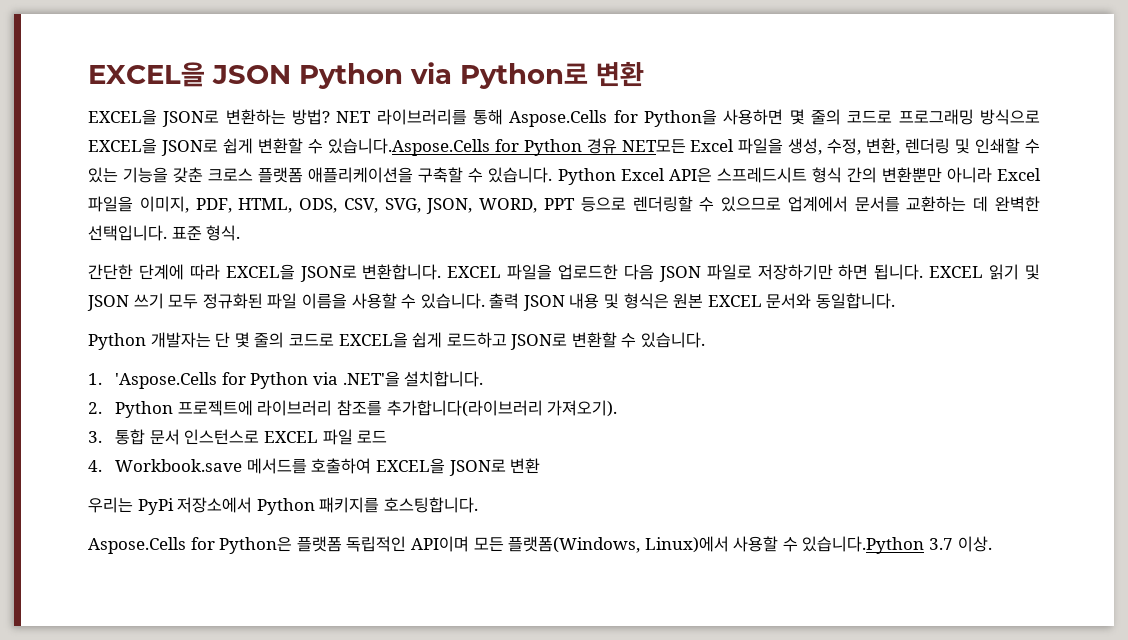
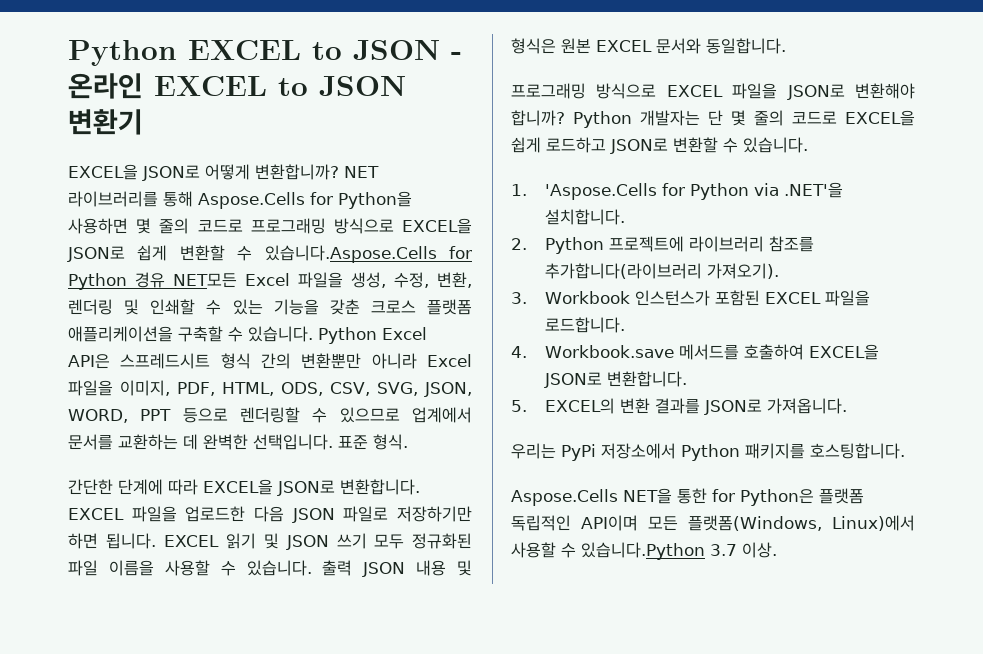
- EXCEL을 JSON Python via Python로 변환
- EXCEL을 JSON로 변환하는 방법?
+ Python EXCEL to JSON - 온라인 EXCEL to JSON 변환기
+ EXCEL을 JSON로 어떻게 변환합니까?
+ 프로그래밍 방식으로 EXCEL 파일을 JSON로 변환해야 합니까?
- 3. 통합 문서 인스턴스로 EXCEL 파일 로드
+ 3. Workbook 인스턴스가 포함된 EXCEL 파일을 로드합니다.
- 4. Workbook.save 메서드를 호출하여 EXCEL을 JSON로 변환
+ 4. Workbook.save 메서드를 호출하여 EXCEL을 JSON로 변환합니다.
+ 5. EXCEL의 변환 결과를 JSON로 가져옵니다.
- Aspose.Cells for Python은 플랫폼 독립적인 API이며 모든 플랫폼(Windows, Linux)에서 사용할 수 있습니다.Python 3.7 이상.
+ Aspose.Cells NET을 통한 for Python은 플랫폼 독립적인 API이며 모든 플랫폼(Windows, Linux)에서 사용할 수 있습니다.Python 3.7 이상.

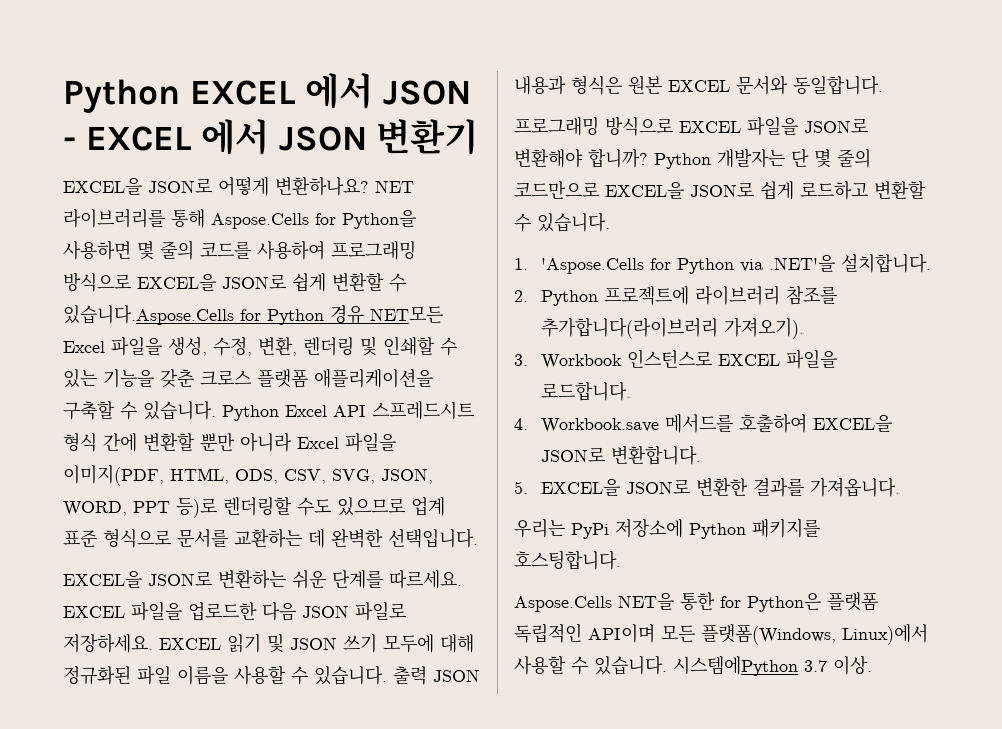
- Python EXCEL to JSON - 온라인 EXCEL to JSON 변환기
+ Python EXCEL 에서 JSON - EXCEL 에서 JSON 변환기
- EXCEL을 JSON로 어떻게 변환합니까?
+ EXCEL을 JSON로 어떻게 변환하나요?
- NET 라이브러리를 통해 Aspose.Cells for Python을 사용하면 몇 줄의 코드로 프로그래밍 방식으로 EXCEL을 JSON로 쉽게 변환할 수 있습니다.Aspose.Cells for Python 경유 NET모든 Excel 파일을 생성, 수정, 변환, 렌더링 및 인쇄할 수 있는 기능을 갖춘 크로스 플랫폼 애플리케이션을 구축할 수 있습니다.
+ NET 라이브러리를 통해 Aspose.Cells for Python을 사용하면 몇 줄의 코드를 사용하여 프로그래밍 방식으로 EXCEL을 JSON로 쉽게 변환할 수 있습니다.Aspose.Cells for Python 경유 NET모든 Excel 파일을 생성, 수정, 변환, 렌더링 및 인쇄할 수 있는 기능을 갖춘 크로스 플랫폼 애플리케이션을 구축할 수 있습니다.
- Python Excel API은 스프레드시트 형식 간의 변환뿐만 아니라 Excel 파일을 이미지, PDF, HTML, ODS, CSV, SVG, JSON, WORD, PPT 등으로 렌더링할 수 있으므로 업계에서 문서를 교환하는 데 완벽한 선택입니다. 표준 형식.
- 간단한 단계에 따라 EXCEL을 JSON로 변환합니다.
+ Python Excel API 스프레드시트 형식 간에 변환할 뿐만 아니라 Excel 파일을 이미지(PDF, HTML, ODS, CSV, SVG, JSON, WORD, PPT 등)로 렌더링할 수도 있으므로 업계 표준 형식으로 문서를 교환하는 데 완벽한 선택입니다.
+ EXCEL을 JSON로 변환하는 쉬운 단계를 따르세요.
- EXCEL 파일을 업로드한 다음 JSON 파일로 저장하기만 하면 됩니다.
+ EXCEL 파일을 업로드한 다음 JSON 파일로 저장하세요.
- EXCEL 읽기 및 JSON 쓰기 모두 정규화된 파일 이름을 사용할 수 있습니다.
+ EXCEL 읽기 및 JSON 쓰기 모두에 대해 정규화된 파일 이름을 사용할 수 있습니다.
- 출력 JSON 내용 및 형식은 원본 EXCEL 문서와 동일합니다.
+ 출력 JSON 내용과 형식은 원본 EXCEL 문서와 동일합니다.
- Python 개발자는 단 몇 줄의 코드로 EXCEL을 쉽게 로드하고 JSON로 변환할 수 있습니다.
+ Python 개발자는 단 몇 줄의 코드만으로 EXCEL을 JSON로 쉽게 로드하고 변환할 수 있습니다.
- 3. Workbook 인스턴스가 포함된 EXCEL 파일을 로드합니다.
+ 3. Workbook 인스턴스로 EXCEL 파일을 로드합니다.
- 5. EXCEL의 변환 결과를 JSON로 가져옵니다.
+ 5. EXCEL을 JSON로 변환한 결과를 가져옵니다.
- 우리는 PyPi 저장소에서 Python 패키지를 호스팅합니다.
+ 우리는 PyPi 저장소에 Python 패키지를 호스팅합니다.
- Aspose.Cells NET을 통한 for Python은 플랫폼 독립적인 API이며 모든 플랫폼(Windows, Linux)에서 사용할 수 있습니다.Python 3.7 이상.
+ Aspose.Cells NET을 통한 for Python은 플랫폼 독립적인 API이며 모든 플랫폼(Windows, Linux)에서 사용할 수 있습니다. 시스템에Python 3.7 이상.

